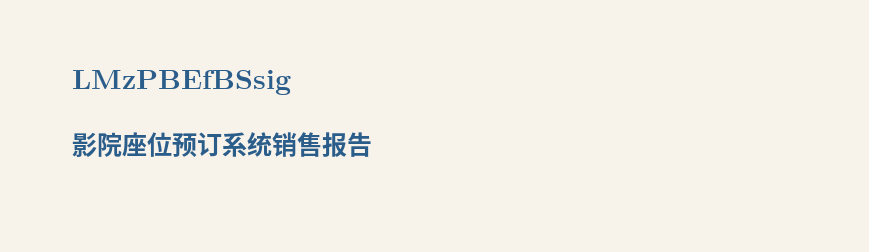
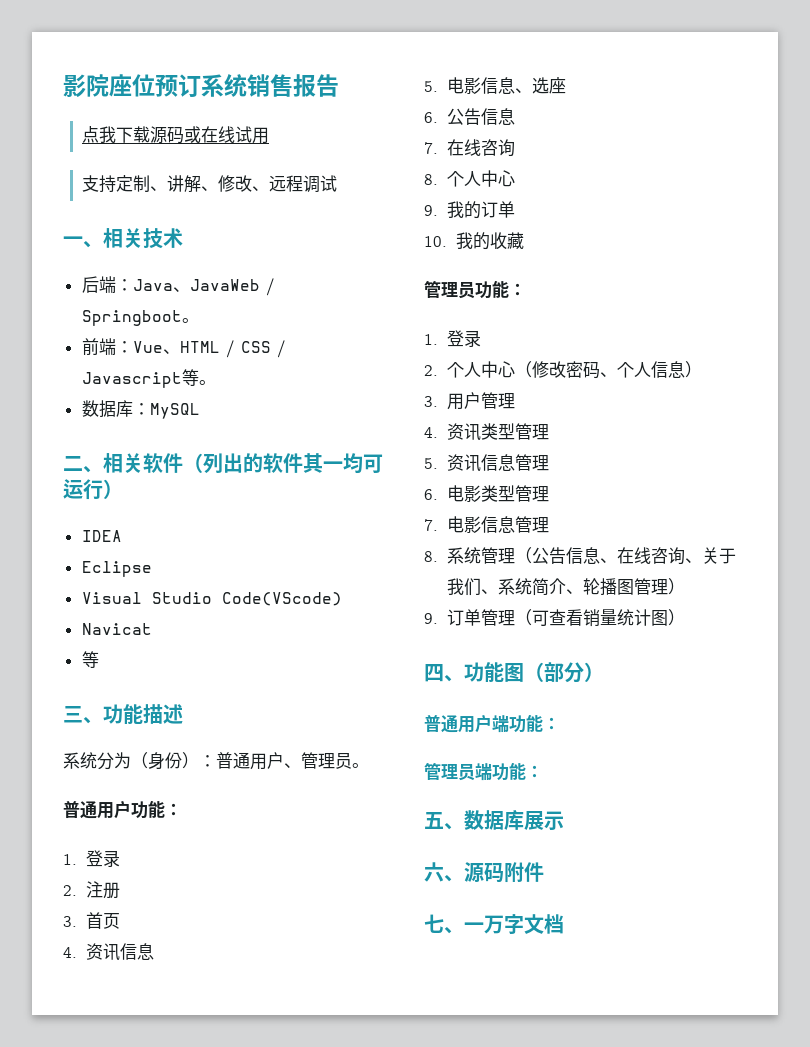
- LMzPBEfBSsig
+ 点我下载源码或在线试用
+ 支持定制、讲解、修改、远程调试
+ 一、相关技术
+ 后端：Java、JavaWeb / Springboot。
+ 前端：Vue、HTML / CSS / Javascript等。
+ 数据库：MySQL
+ 二、相关软件（列出的软件其一均可运行）
+ IDEA
+ Eclipse
+ Visual Studio Code(VScode)
+ Navicat
+ 等
+ 三、功能描述
+ 系统分为（身份）：普通用户、管理员。
+ 普通用户功能：
+ 1.登录
+ 2.注册
+ 3.首页
+ 4.资讯信息
+ 5.电影信息、选座
+ 6.公告信息
+ 7.在线咨询
+ 8.个人中心
+ 9.我的订单
+ 10.我的收藏
+ 管理员功能：
+ 1.登录
+ 2.个人中心（修改密码、个人信息）
+ 3.用户管理
+ 4.资讯类型管理
+ 5.资讯信息管理
+ 6.电影类型管理
+ 7.电影信息管理
+ 8.系统管理（公告信息、在线咨询、关于我们、系统简介、轮播图管理）
+ 9.订单管理（可查看销量统计图）
+ 四、功能图（部分）
+ 普通用户端功能：
+ 管理员端功能：
+ 五、数据库展示
+ 六、源码附件
+ 七、一万字文档

